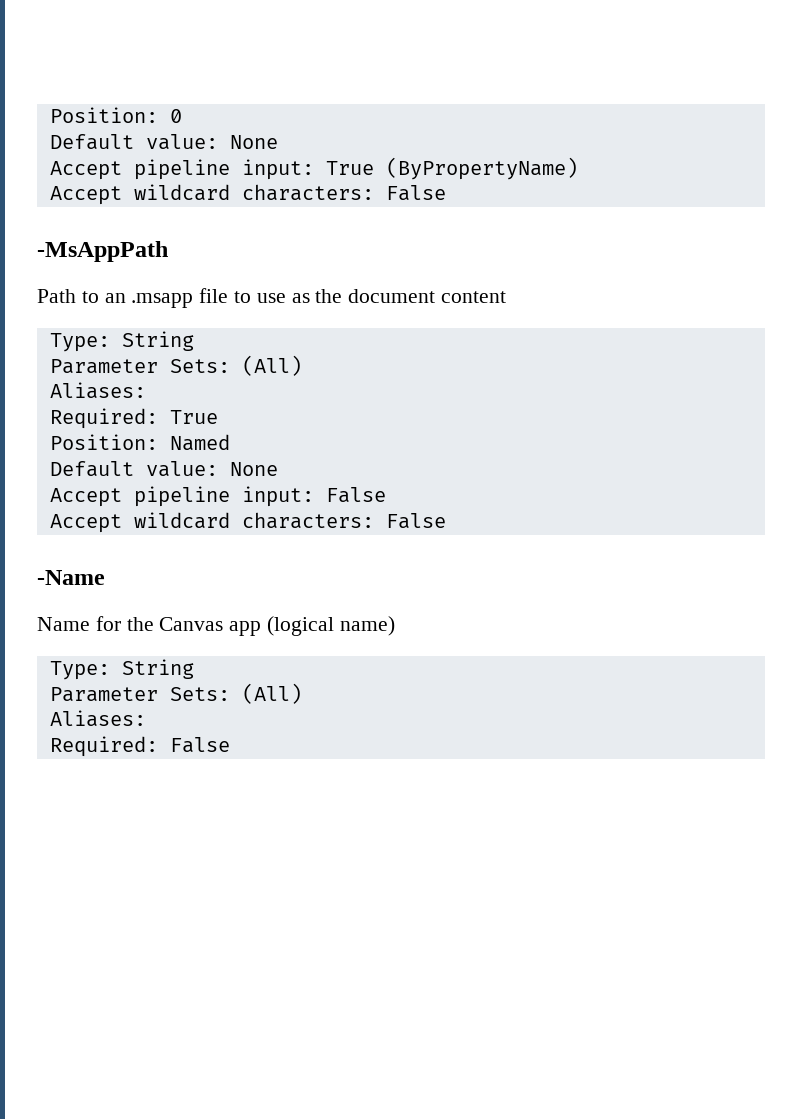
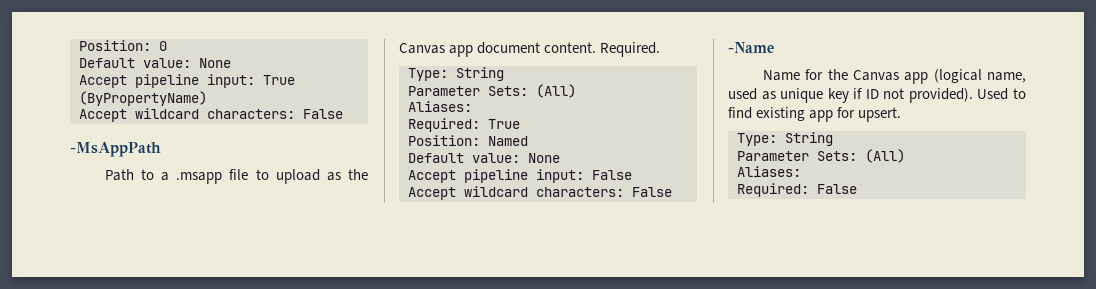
- Path to an .msapp file to use as the document content
+ Path to a .msapp file to upload as the Canvas app document content. Required.
- Name for the Canvas app (logical name)
+ Name for the Canvas app (logical name, used as unique key if ID not provided). Used to find existing app for upsert.

